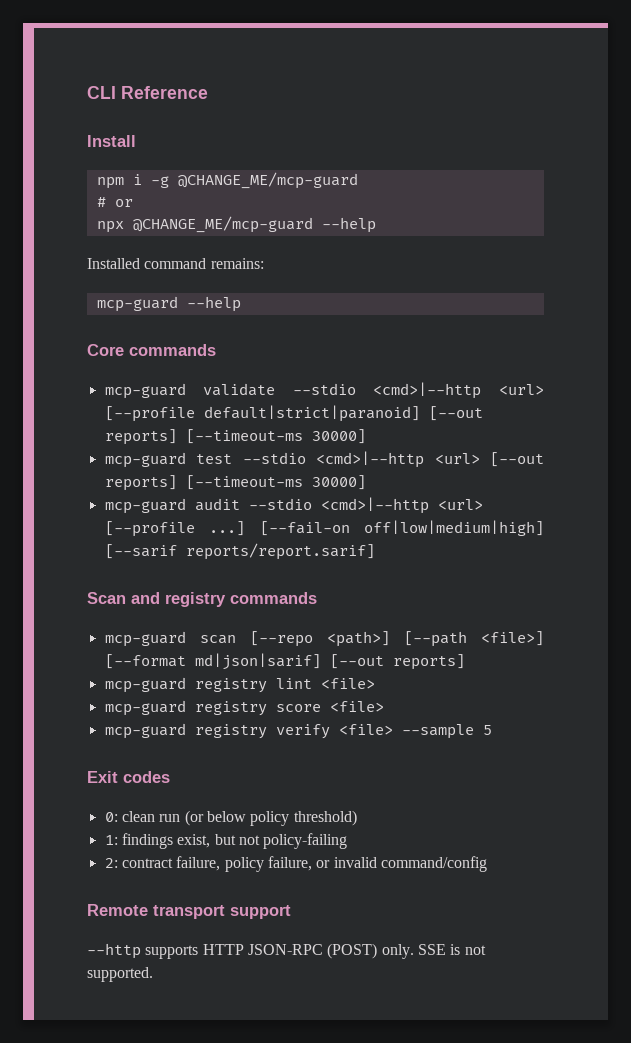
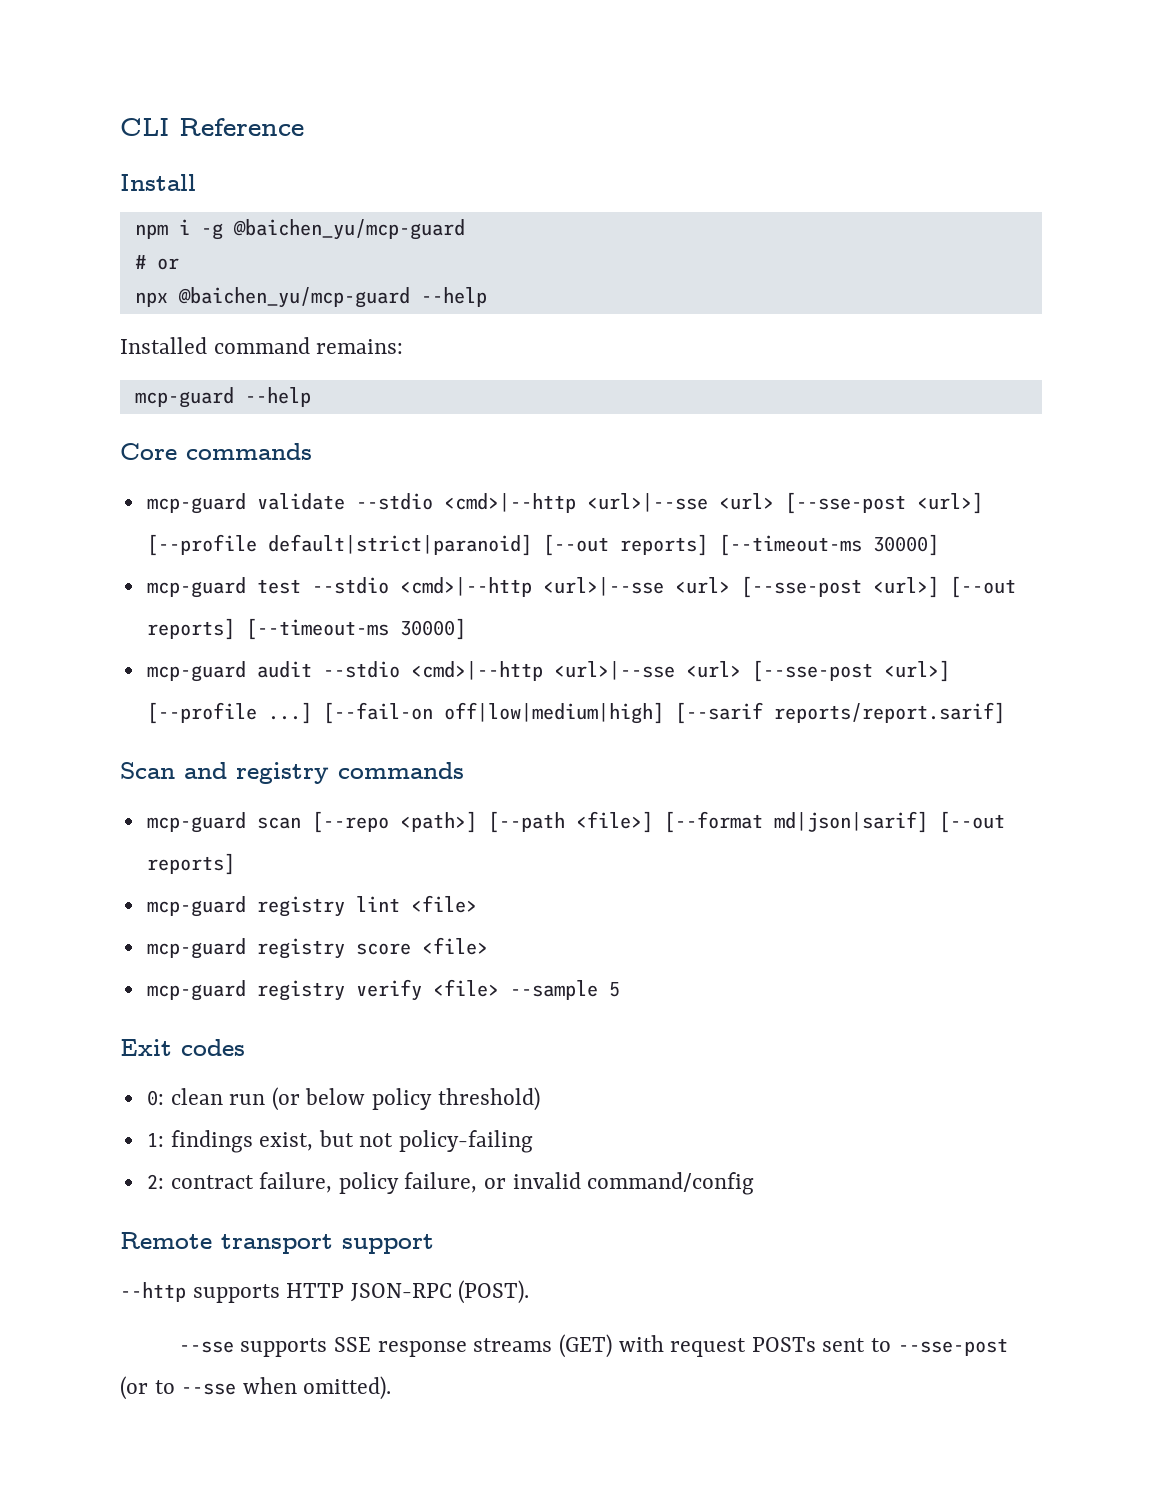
- npm i -g @CHANGE_ME/mcp-guard
+ npm i -g @baichen_yu/mcp-guard
- npx @CHANGE_ME/mcp-guard --help
+ npx @baichen_yu/mcp-guard --help
- mcp-guard validate --stdio <cmd>|--http <url> [--profile default|strict|paranoid] [--out reports] [--timeout-ms 30000]
+ mcp-guard validate --stdio <cmd>|--http <url>|--sse <url> [--sse-post <url>] [--profile default|strict|paranoid] [--out reports] [--timeout-ms 30000]
- mcp-guard test --stdio <cmd>|--http <url> [--out reports] [--timeout-ms 30000]
+ mcp-guard test --stdio <cmd>|--http <url>|--sse <url> [--sse-post <url>] [--out reports] [--timeout-ms 30000]
- mcp-guard audit --stdio <cmd>|--http <url> [--profile ...]
+ mcp-guard audit --stdio <cmd>|--http <url>|--sse <url> [--sse-post <url>] [--profile ...]
- --http supports HTTP JSON-RPC (POST) only. SSE is not supported.
+ --http supports HTTP JSON-RPC (POST).
+ --sse supports SSE response streams (GET) with request POSTs sent to --sse-post (or to --sse when omitted).

